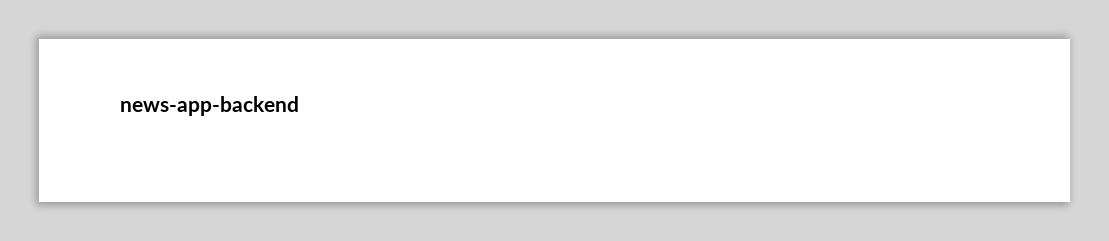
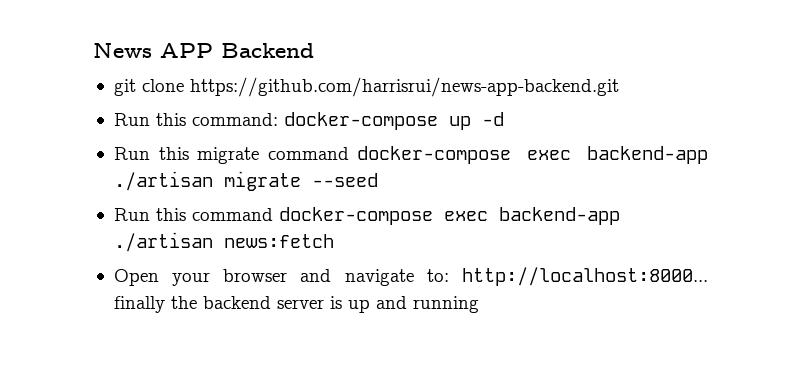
- news-app-backend
+ News APP Backend
+ git clone https://github.com/harrisrui/news-app-backend.git
+ Run this command: docker-compose up -d
+ Run this migrate command docker-compose exec backend-app ./artisan migrate --seed
+ Run this command docker-compose exec backend-app ./artisan news:fetch
+ Open your browser and navigate to: http://localhost:8000... finally the backend server is up and running

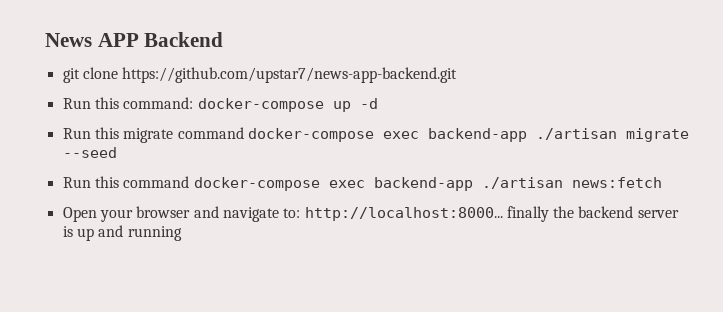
- git clone https://github.com/harrisrui/news-app-backend.git
+ git clone https://github.com/upstar7/news-app-backend.git

